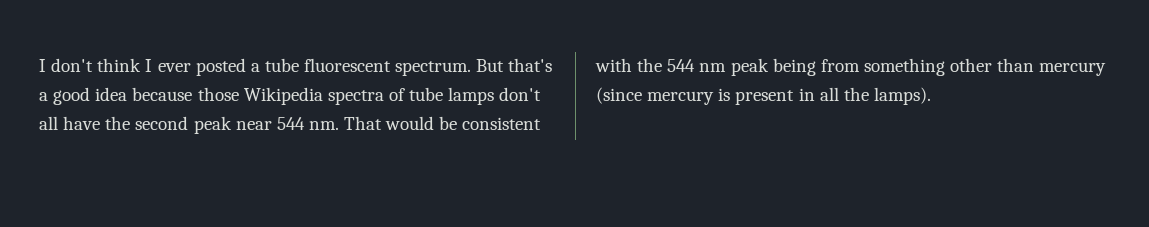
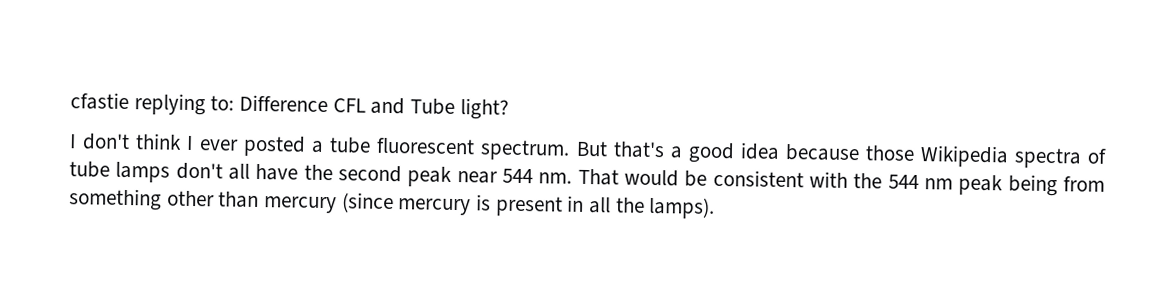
+ cfastie replying to: Difference CFL and Tube light?

